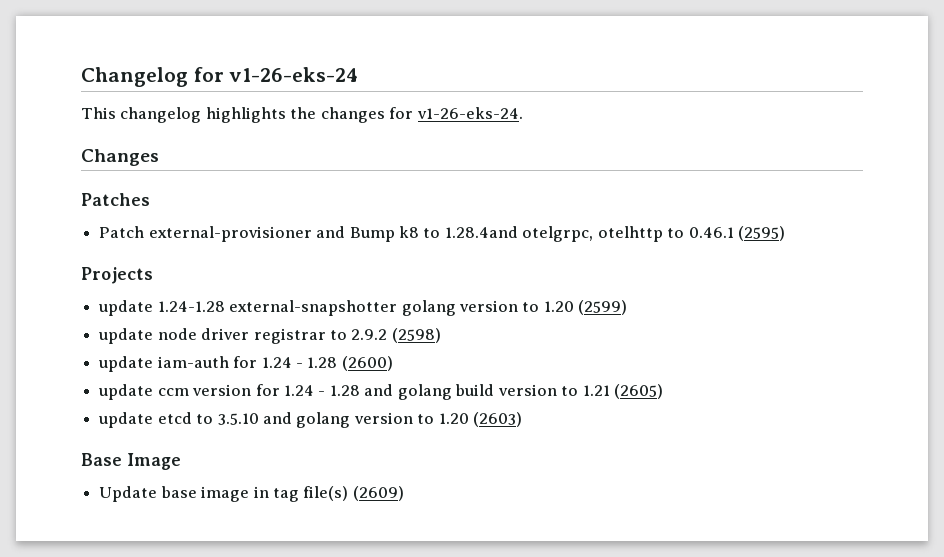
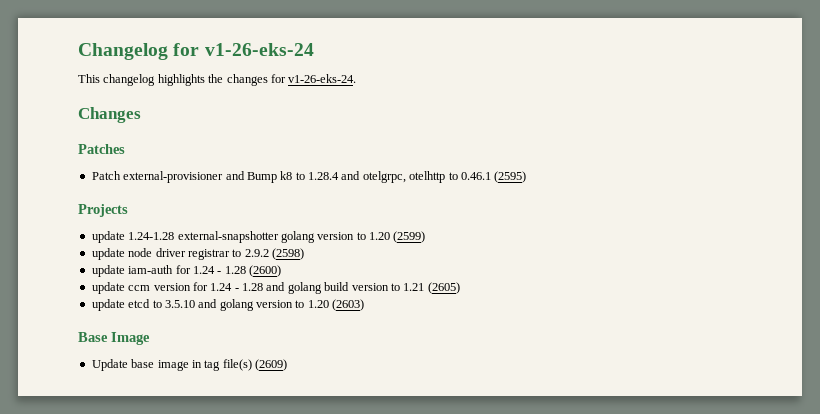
- Patch external-provisioner and Bump k8 to 1.28.4and otelgrpc, otelhttp to 0.46.1 (2595)
+ Patch external-provisioner and Bump k8 to 1.28.4 and otelgrpc, otelhttp to 0.46.1 (2595)

